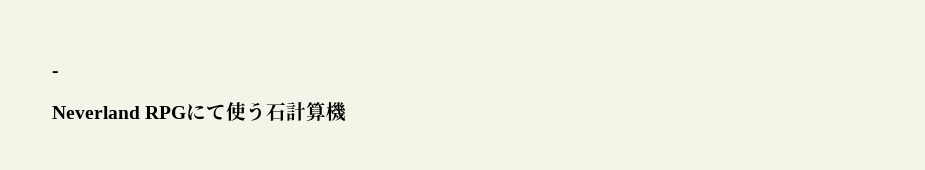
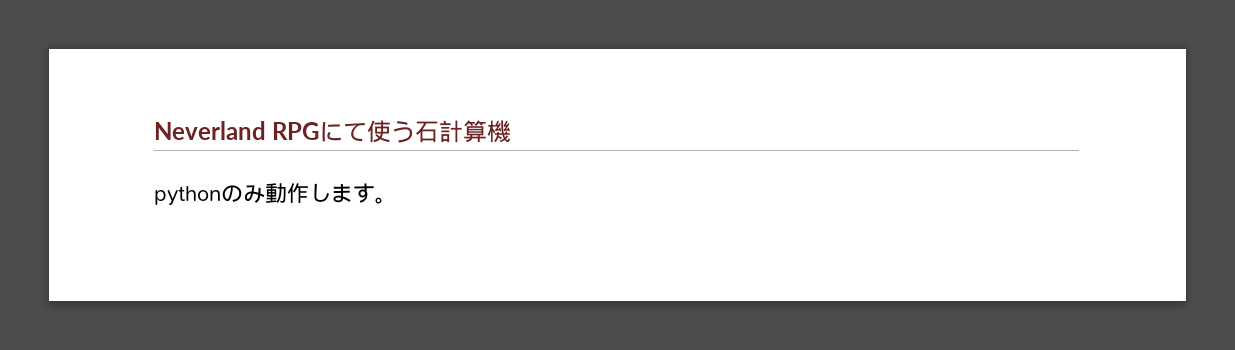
- -
+ pythonのみ動作します。

